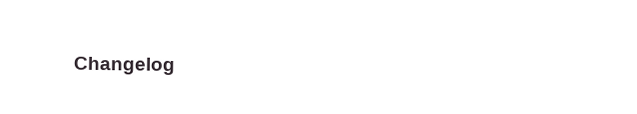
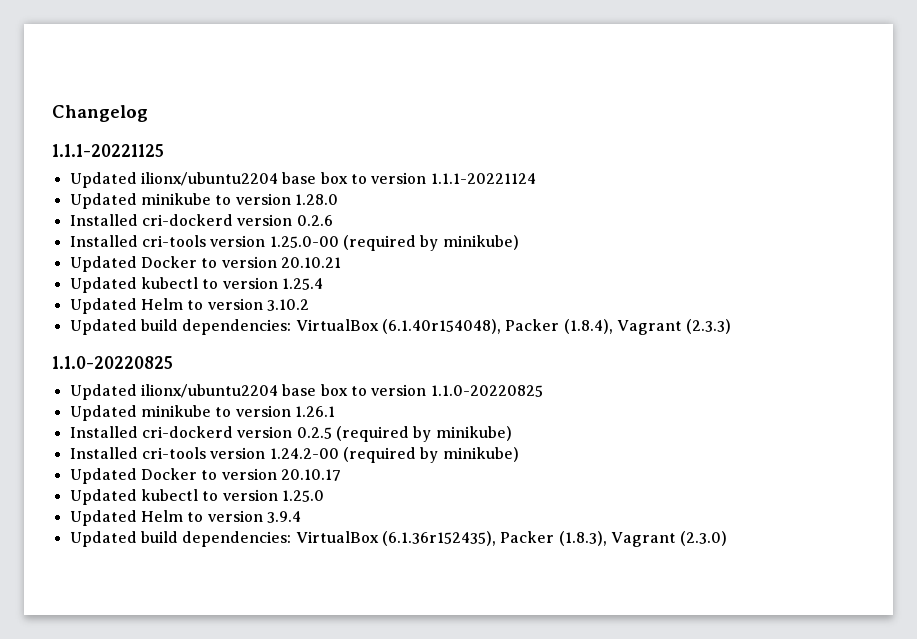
+ 1.1.1-20221125
+ Updated ilionx/ubuntu2204 base box to version 1.1.1-20221124
+ Updated minikube to version 1.28.0
+ Installed cri-dockerd version 0.2.6
+ Installed cri-tools version 1.25.0-00 (required by minikube)
+ Updated Docker to version 20.10.21
+ Updated kubectl to version 1.25.4
+ Updated Helm to version 3.10.2
+ Updated build dependencies: VirtualBox (6.1.40r154048), Packer (1.8.4), Vagrant (2.3.3)
+ 1.1.0-20220825
+ Updated ilionx/ubuntu2204 base box to version 1.1.0-20220825
+ Updated minikube to version 1.26.1
+ Installed cri-dockerd version 0.2.5 (required by minikube)
+ Installed cri-tools version 1.24.2-00 (required by minikube)
+ Updated Docker to version 20.10.17
+ Updated kubectl to version 1.25.0
+ Updated Helm to version 3.9.4
+ Updated build dependencies: VirtualBox (6.1.36r152435), Packer (1.8.3), Vagrant (2.3.0)

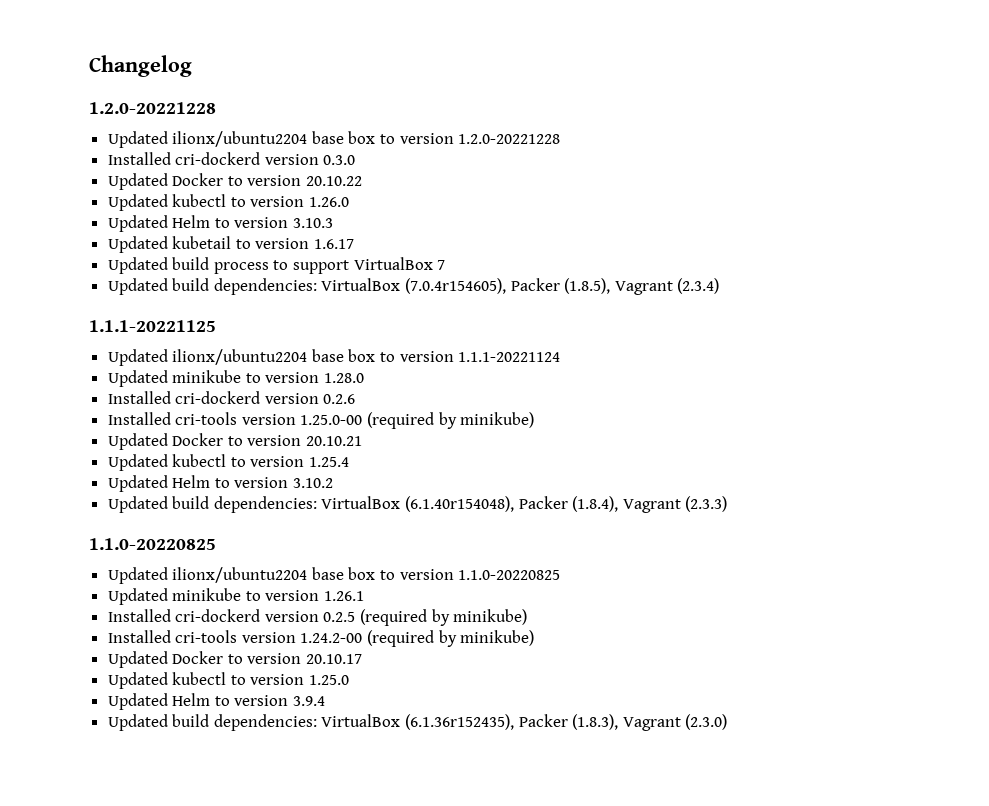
  Changelog
+ 1.2.0-20221228
+ Updated ilionx/ubuntu2204 base box to version 1.2.0-20221228
+ Installed cri-dockerd version 0.3.0
+ Updated Docker to version 20.10.22
+ Updated kubectl to version 1.26.0
+ Updated Helm to version 3.10.3
+ Updated kubetail to version 1.6.17
+ Updated build process to support VirtualBox 7
+ Updated build dependencies: VirtualBox (7.0.4r154605), Packer (1.8.5), Vagrant (2.3.4)

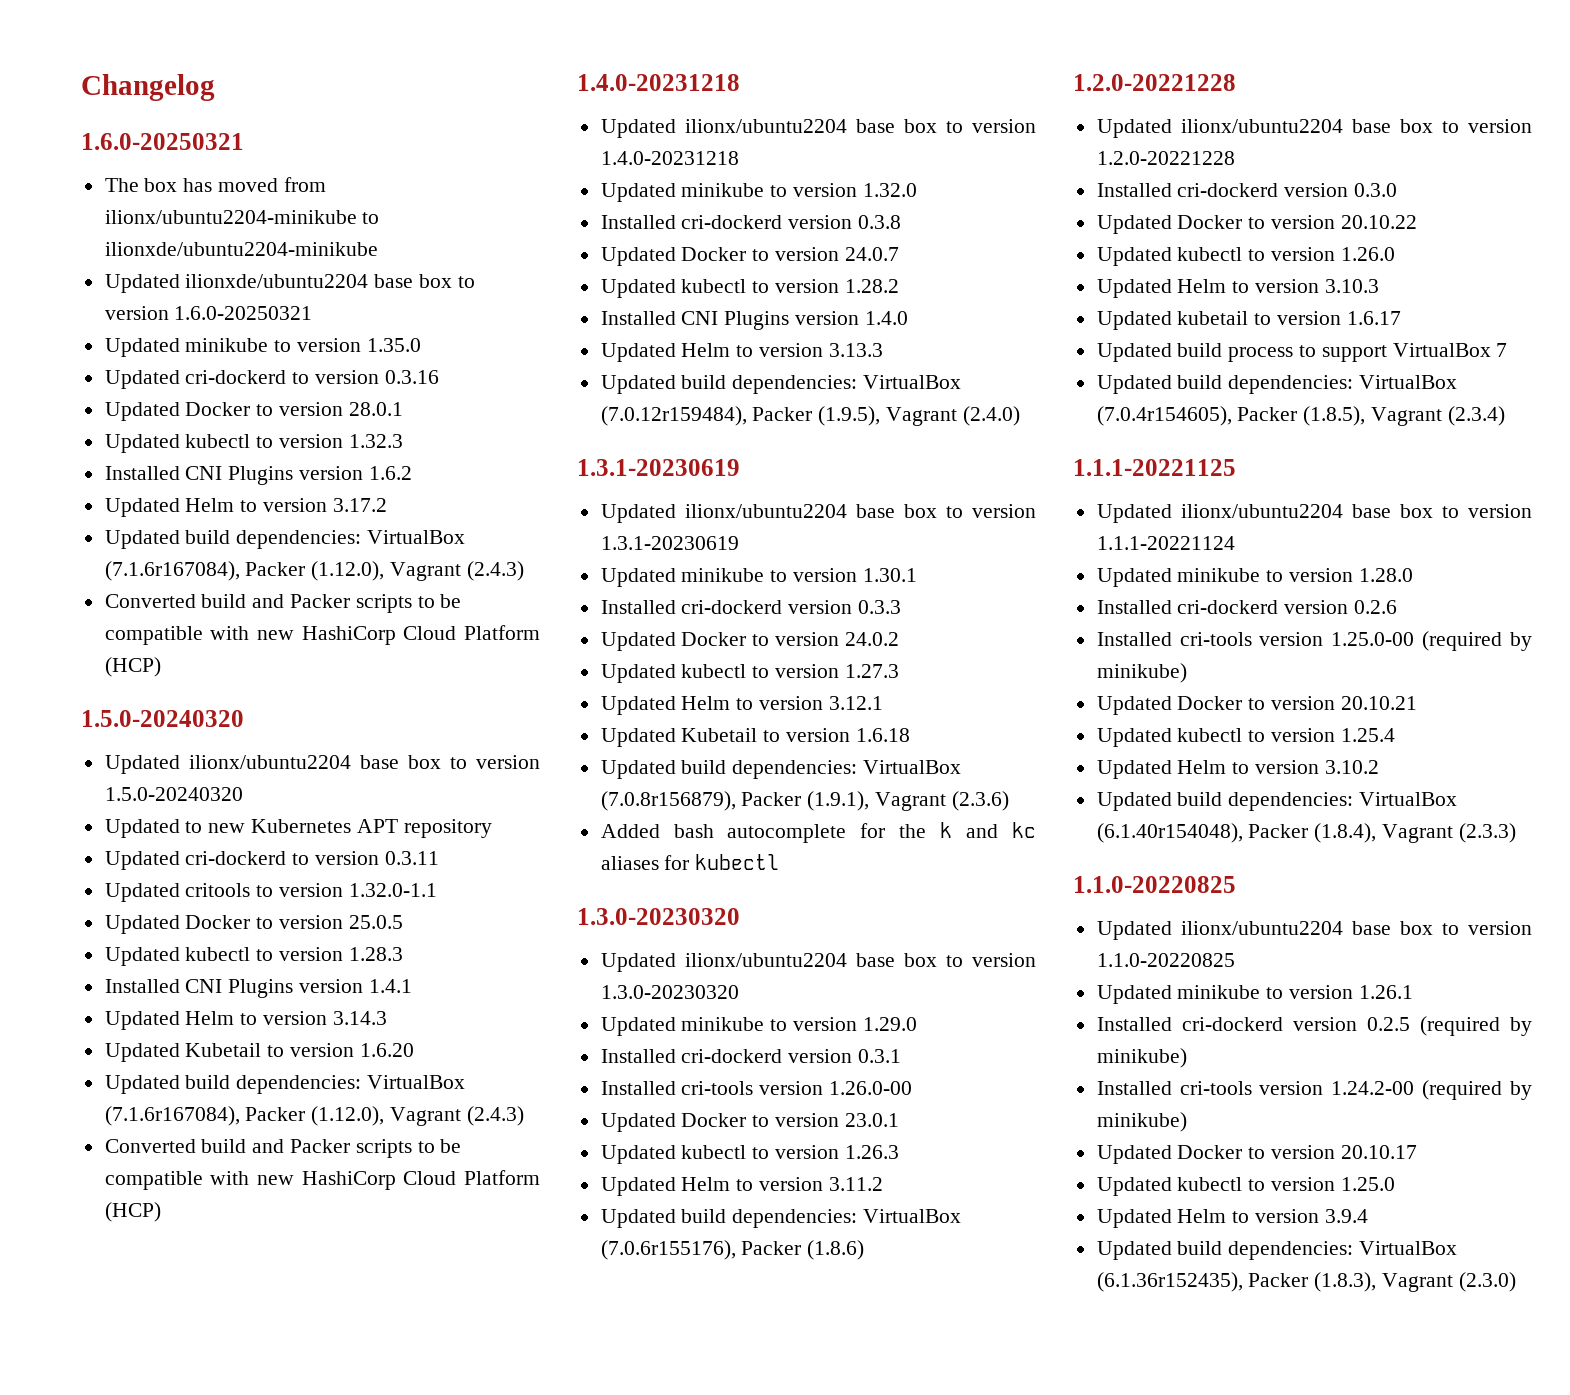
  Changelog
+ 1.6.0-20250321
+ The box has moved from ilionx/ubuntu2204-minikube to ilionxde/ubuntu2204-minikube
+ Updated ilionxde/ubuntu2204 base box to version 1.6.0-20250321
+ Updated minikube to version 1.35.0
+ Updated cri-dockerd to version 0.3.16
+ Updated Docker to version 28.0.1
+ Updated kubectl to version 1.32.3
+ Installed CNI Plugins version 1.6.2
+ Updated Helm to version 3.17.2
+ Updated build dependencies: VirtualBox (7.1.6r167084), Packer (1.12.0), Vagrant (2.4.3)
+ Converted build and Packer scripts to be compatible with new HashiCorp Cloud Platform (HCP)
+ 1.5.0-20240320
+ Updated ilionx/ubuntu2204 base box to version 1.5.0-20240320
+ Updated to new Kubernetes APT repository
+ Updated cri-dockerd to version 0.3.11
+ Updated critools to version 1.32.0-1.1
+ Updated Docker to version 25.0.5
+ Updated kubectl to version 1.28.3
+ Installed CNI Plugins version 1.4.1
+ Updated Helm to version 3.14.3
+ Updated Kubetail to version 1.6.20
+ Updated build dependencies: VirtualBox (7.1.6r167084), Packer (1.12.0), Vagrant (2.4.3)
+ Converted build and Packer scripts to be compatible with new HashiCorp Cloud Platform (HCP)
+ 1.4.0-20231218
+ Updated ilionx/ubuntu2204 base box to version 1.4.0-20231218
+ Updated minikube to version 1.32.0
+ Installed cri-dockerd version 0.3.8
+ Updated Docker to version 24.0.7
+ Updated kubectl to version 1.28.2
+ Installed CNI Plugins version 1.4.0
+ Updated Helm to version 3.13.3
+ Updated build dependencies: VirtualBox (7.0.12r159484), Packer (1.9.5), Vagrant (2.4.0)
+ 1.3.1-20230619
+ Updated ilionx/ubuntu2204 base box to version 1.3.1-20230619
+ Updated minikube to version 1.30.1
+ Installed cri-dockerd version 0.3.3
+ Updated Docker to version 24.0.2
+ Updated kubectl to version 1.27.3
+ Updated Helm to version 3.12.1
+ Updated Kubetail to version 1.6.18
+ Updated build dependencies: VirtualBox (7.0.8r156879), Packer (1.9.1), Vagrant (2.3.6)
+ Added bash autocomplete for the k and kc aliases for kubectl
+ 1.3.0-20230320
+ Updated ilionx/ubuntu2204 base box to version 1.3.0-20230320
+ Updated minikube to version 1.29.0
+ Installed cri-dockerd version 0.3.1
+ Installed cri-tools version 1.26.0-00
+ Updated Docker to version 23.0.1
+ Updated kubectl to version 1.26.3
+ Updated Helm to version 3.11.2
+ Updated build dependencies: VirtualBox (7.0.6r155176), Packer (1.8.6)

